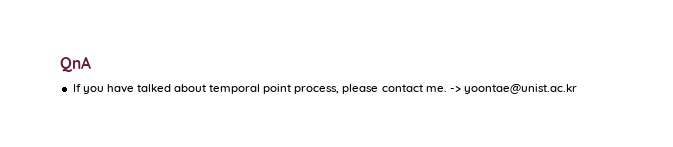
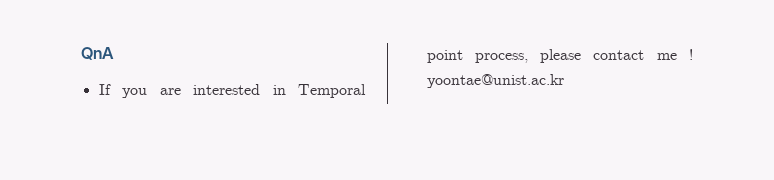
- If you have talked about temporal point process, please contact me. -> yoontae@unist.ac.kr
+ If you are interested in Temporal point process, please contact me ! yoontae@unist.ac.kr

